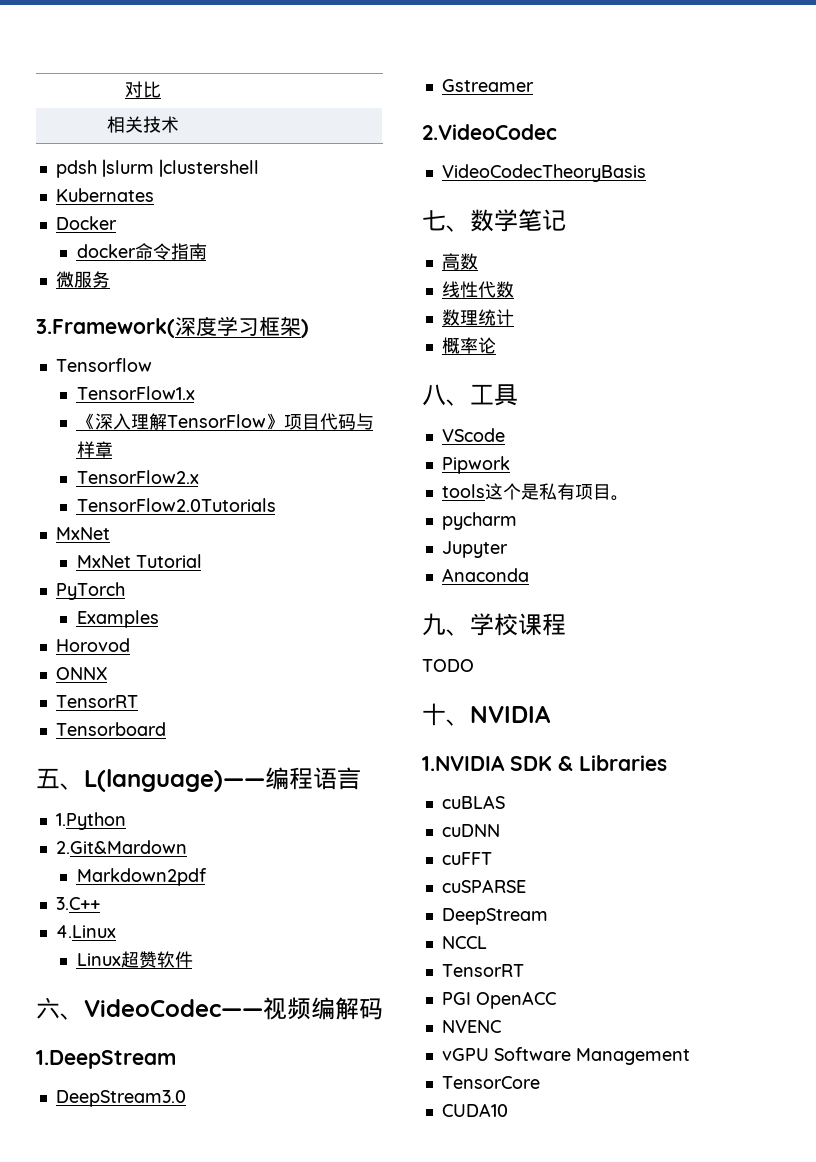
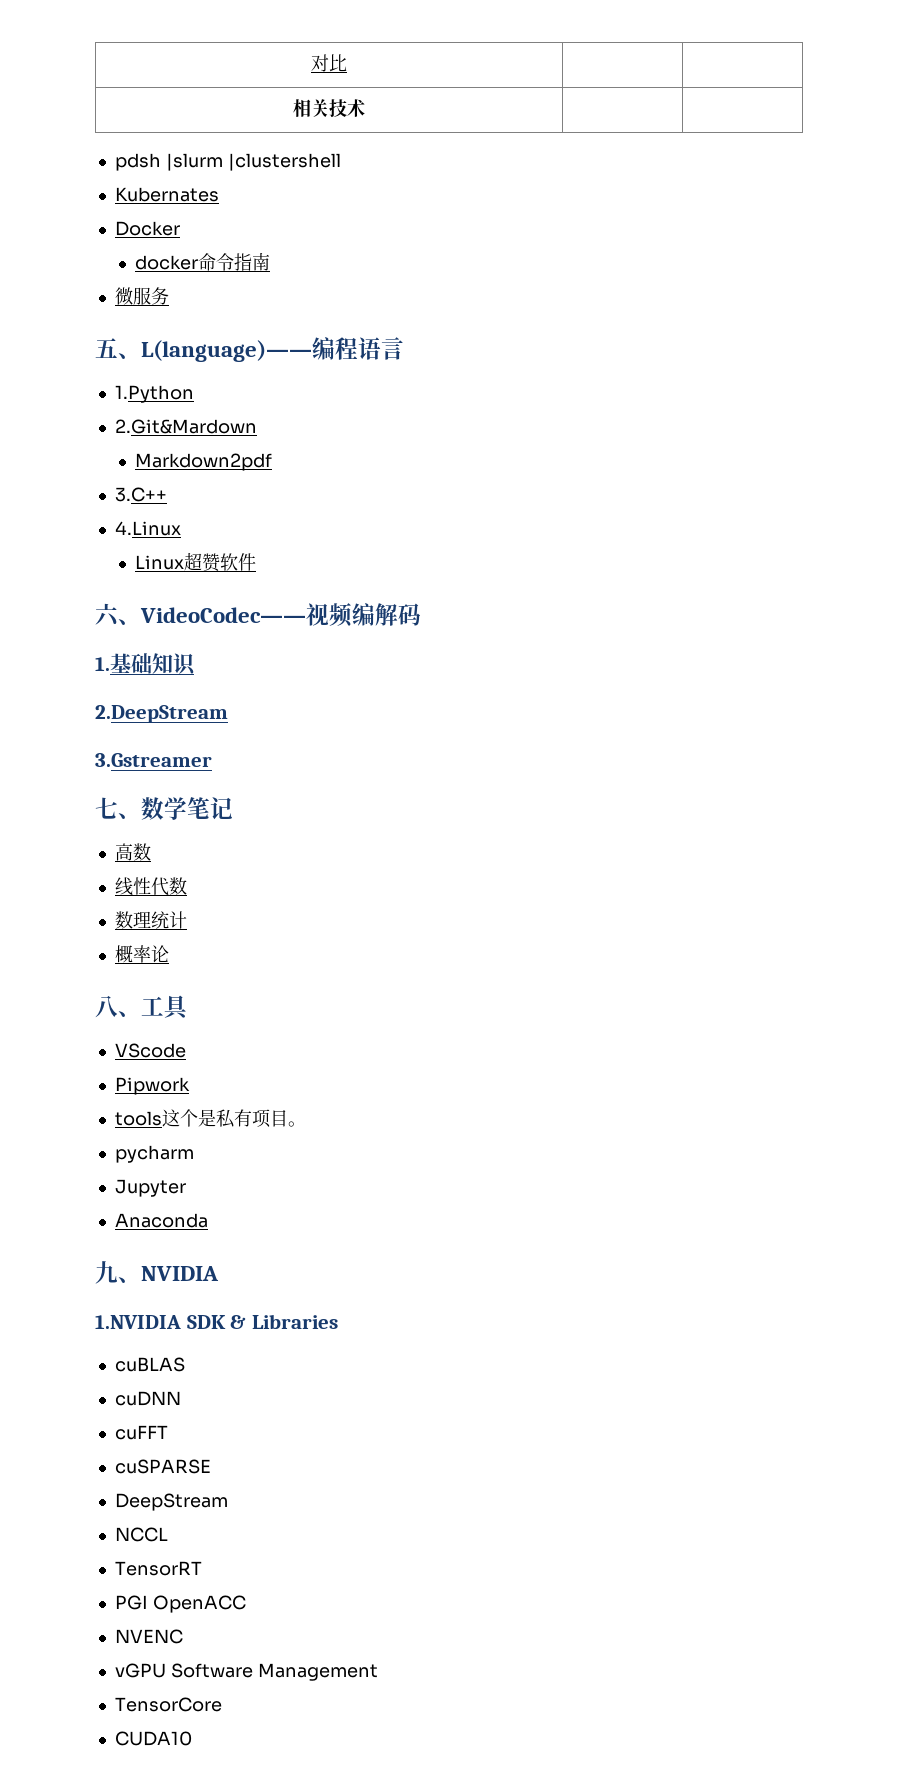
- 3.Framework(深度学习框架)
- Tensorflow
- TensorFlow1.x
- 《深入理解TensorFlow》项目代码与样章
- TensorFlow2.x
- TensorFlow2.0Tutorials
- MxNet
- MxNet Tutorial
- PyTorch
- Examples
- Horovod
- ONNX
- TensorRT
- Tensorboard
- 1.DeepStream
- DeepStream3.0
- Gstreamer
- 2.VideoCodec
- VideoCodecTheoryBasis
+ 1.基础知识
+ 2.DeepStream
+ 3.Gstreamer
- 九、学校课程
- TODO
- 十、NVIDIA
+ 九、NVIDIA

